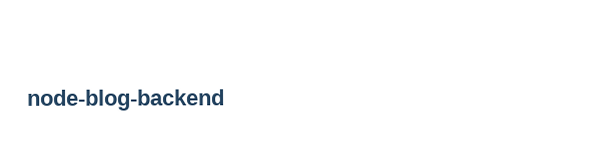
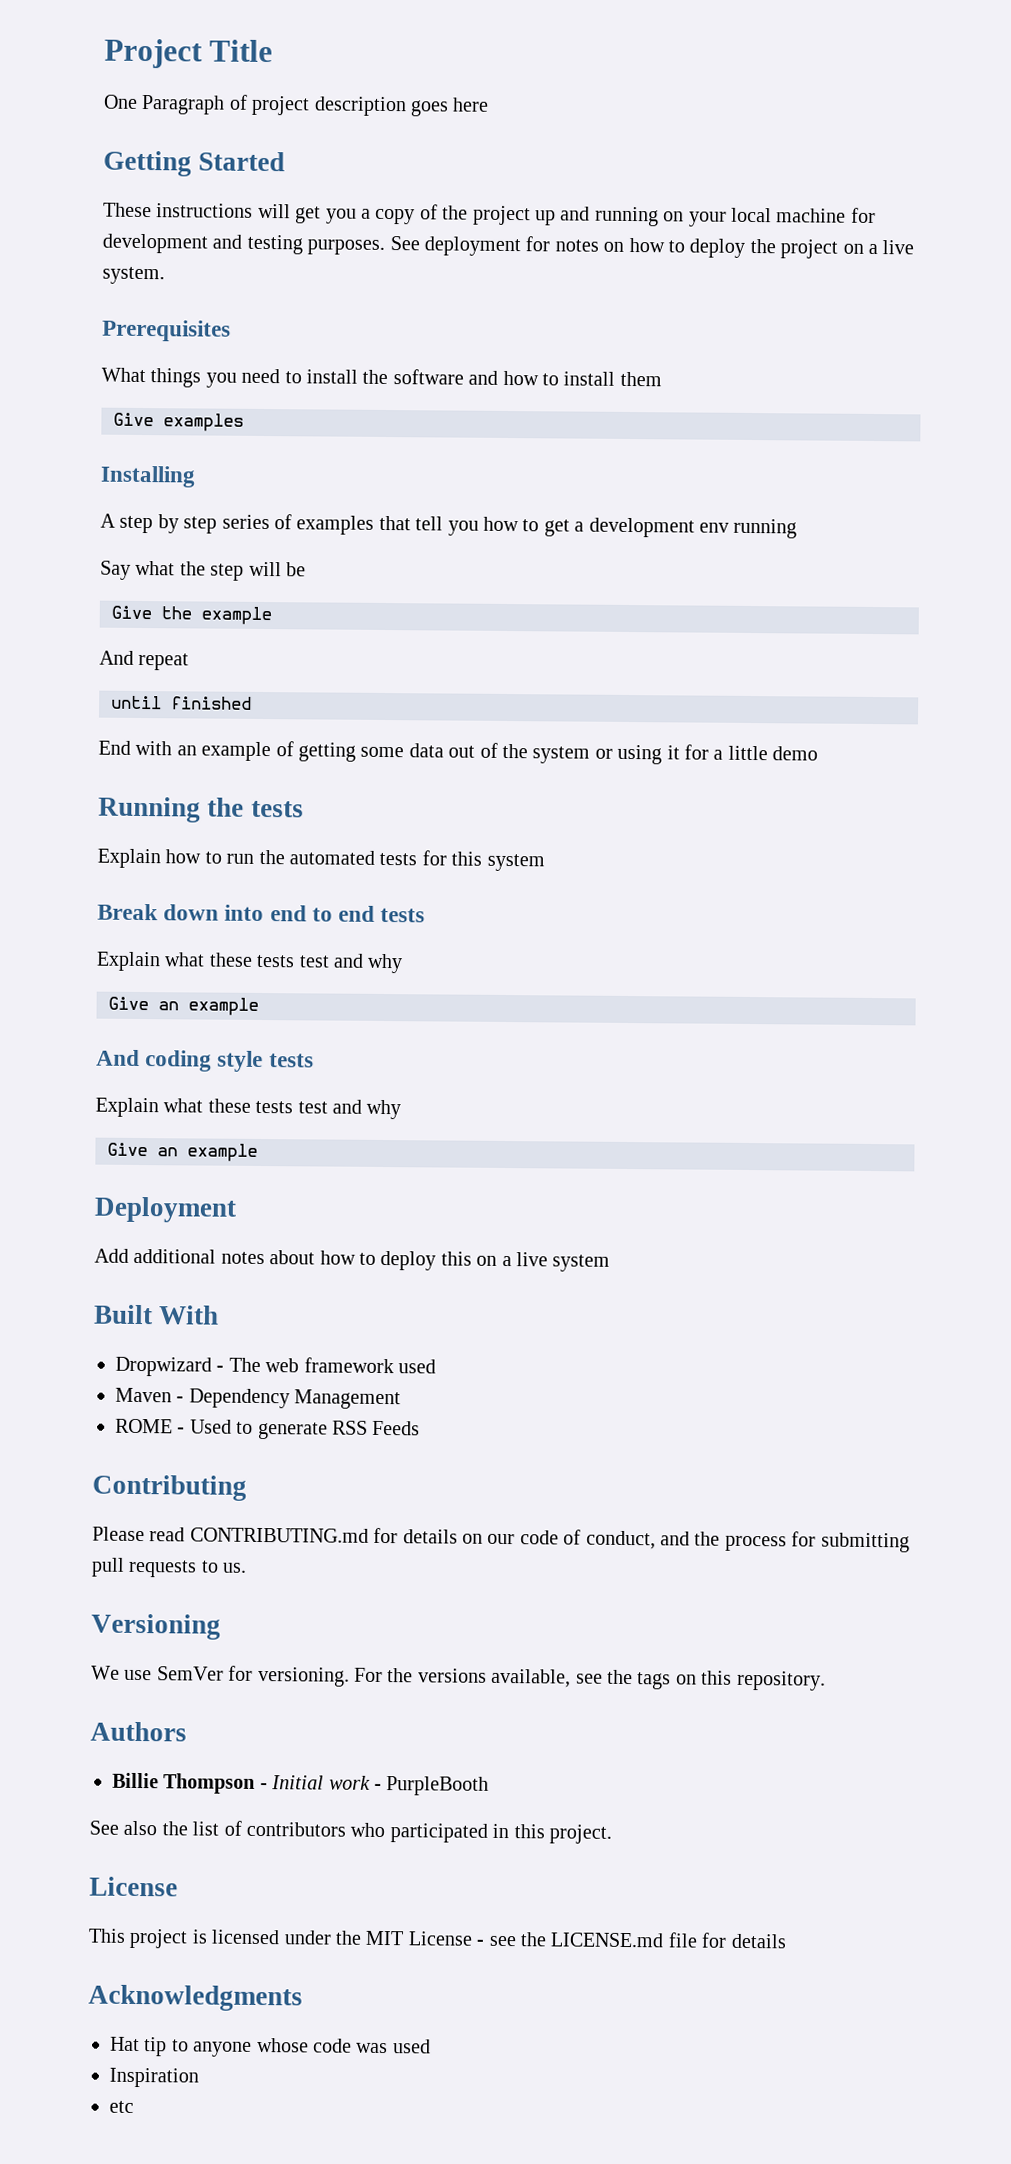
- node-blog-backend
+ Project Title
+ One Paragraph of project description goes here
+ Getting Started
+ These instructions will get you a copy of the project up and running on your local machine for development and testing purposes. See deployment for notes on how to deploy the project on a live system.
+ Prerequisites
+ What things you need to install the software and how to install them
+ Give examples
+ Installing
+ A step by step series of examples that tell you how to get a development env running
+ Say what the step will be
+ Give the example
+ And repeat
+ until finished
+ End with an example of getting some data out of the system or using it for a little demo
+ Running the tests
+ Explain how to run the automated tests for this system
+ Break down into end to end tests
+ Explain what these tests test and why
+ Give an example
+ And coding style tests
+ Explain what these tests test and why
+ Give an example
+ Deployment
+ Add additional notes about how to deploy this on a live system
+ Built With
+ Dropwizard - The web framework used
+ Maven - Dependency Management
+ ROME - Used to generate RSS Feeds
+ Contributing
+ Please read CONTRIBUTING.md for details on our code of conduct, and the process for submitting pull requests to us.
+ Versioning
+ We use SemVer for versioning. For the versions available, see the tags on this repository.
+ Authors
+ Billie Thompson - Initial work - PurpleBooth
+ See also the list of contributors who participated in this project.
+ License
+ This project is licensed under the MIT License - see the LICENSE.md file for details
+ Acknowledgments
+ Hat tip to anyone whose code was used
+ Inspiration
+ etc

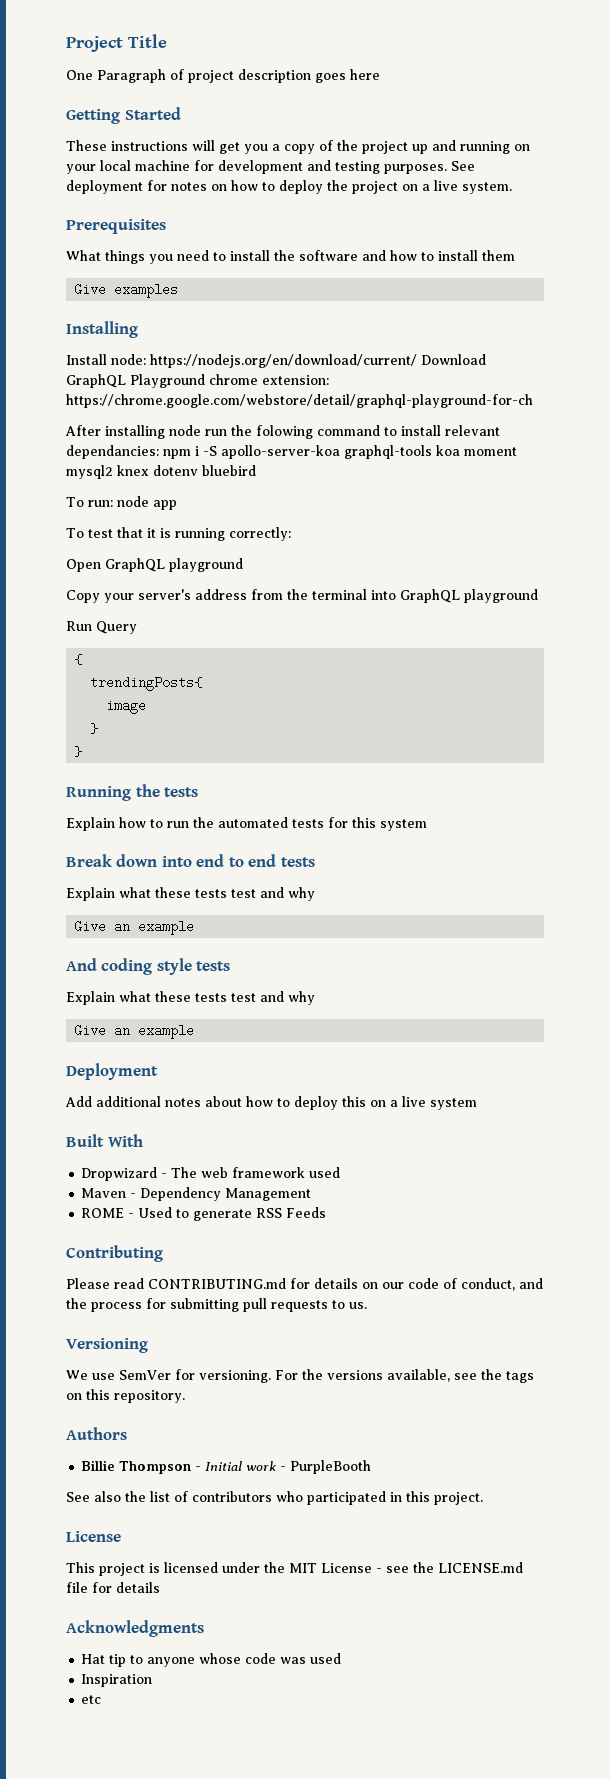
- A step by step series of examples that tell you how to get a development env running
- Say what the step will be
- Give the example
- And repeat
- until finished
- End with an example of getting some data out of the system or using it for a little demo
+ Install node: https://nodejs.org/en/download/current/ Download GraphQL Playground chrome extension: https://chrome.google.com/webstore/detail/graphql-playground-for-ch
+ After installing node run the folowing command to install relevant dependancies: npm i -S apollo-server-koa graphql-tools koa moment mysql2 knex dotenv bluebird
+ To run: node app
+ To test that it is running correctly:
+ Open GraphQL playground
+ Copy your server's address from the terminal into GraphQL playground
+ Run Query
+ {
+ trendingPosts{
+ image
+ }
+ }

